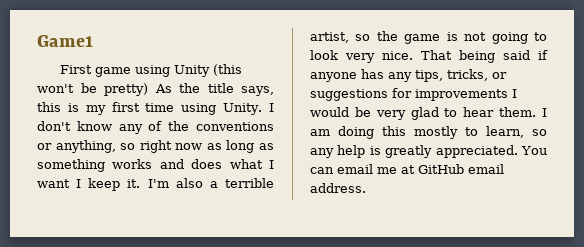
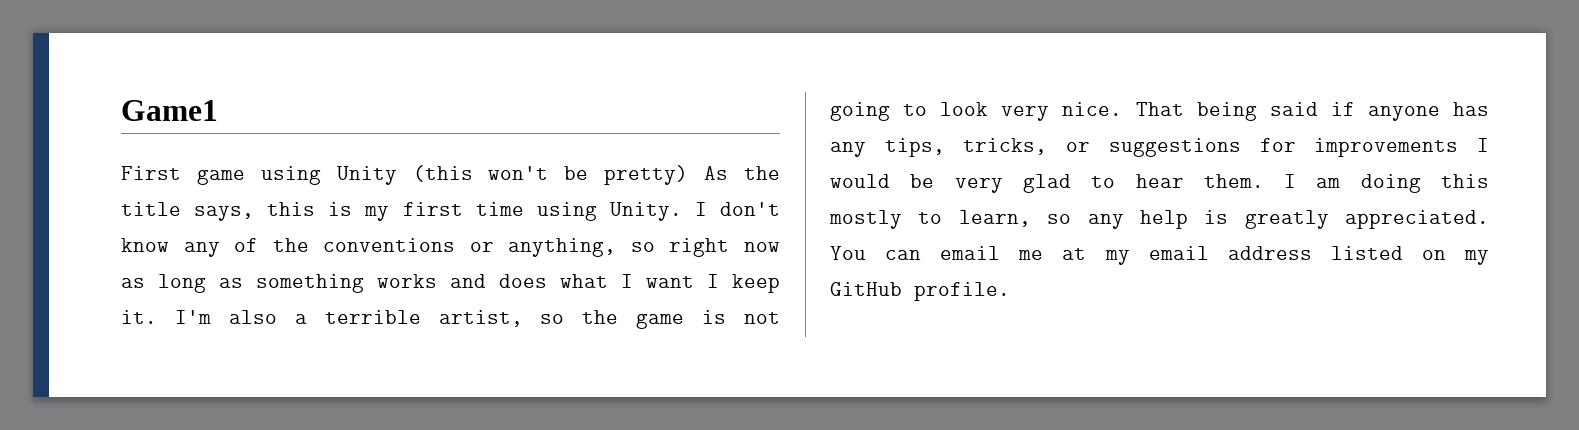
- You can email me at GitHub email address.
+ You can email me at my email address listed on my GitHub profile.

